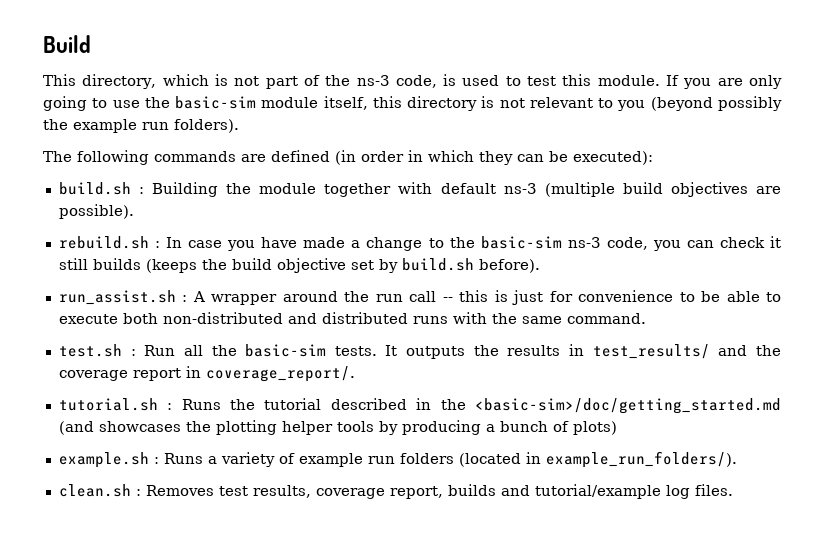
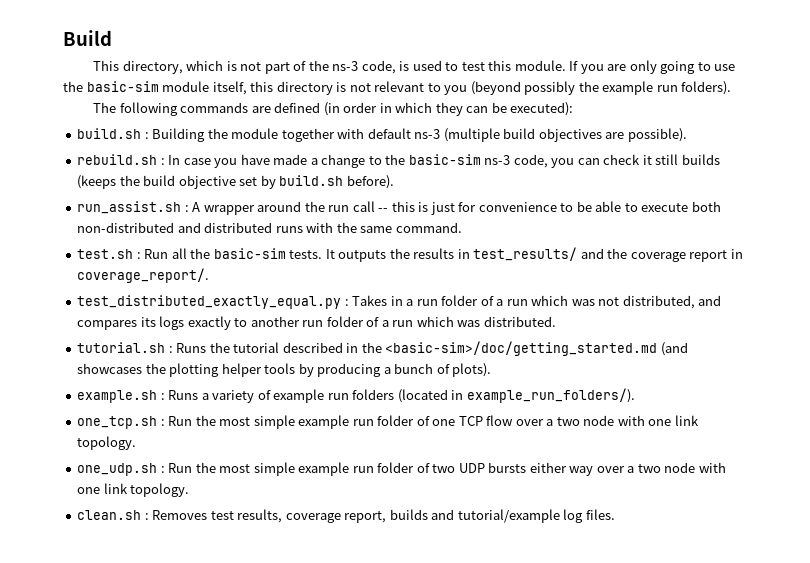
+ test_distributed_exactly_equal.py : Takes in a run folder of a run which was not distributed, and compares its logs exactly to another run folder of a run which was distributed.
- tutorial.sh : Runs the tutorial described in the <basic-sim>/doc/getting_started.md (and showcases the plotting helper tools by producing a bunch of plots)
+ tutorial.sh : Runs the tutorial described in the <basic-sim>/doc/getting_started.md (and showcases the plotting helper tools by producing a bunch of plots).
+ one_tcp.sh : Run the most simple example run folder of one TCP flow over a two node with one link topology.
+ one_udp.sh : Run the most simple example run folder of two UDP bursts either way over a two node with one link topology.

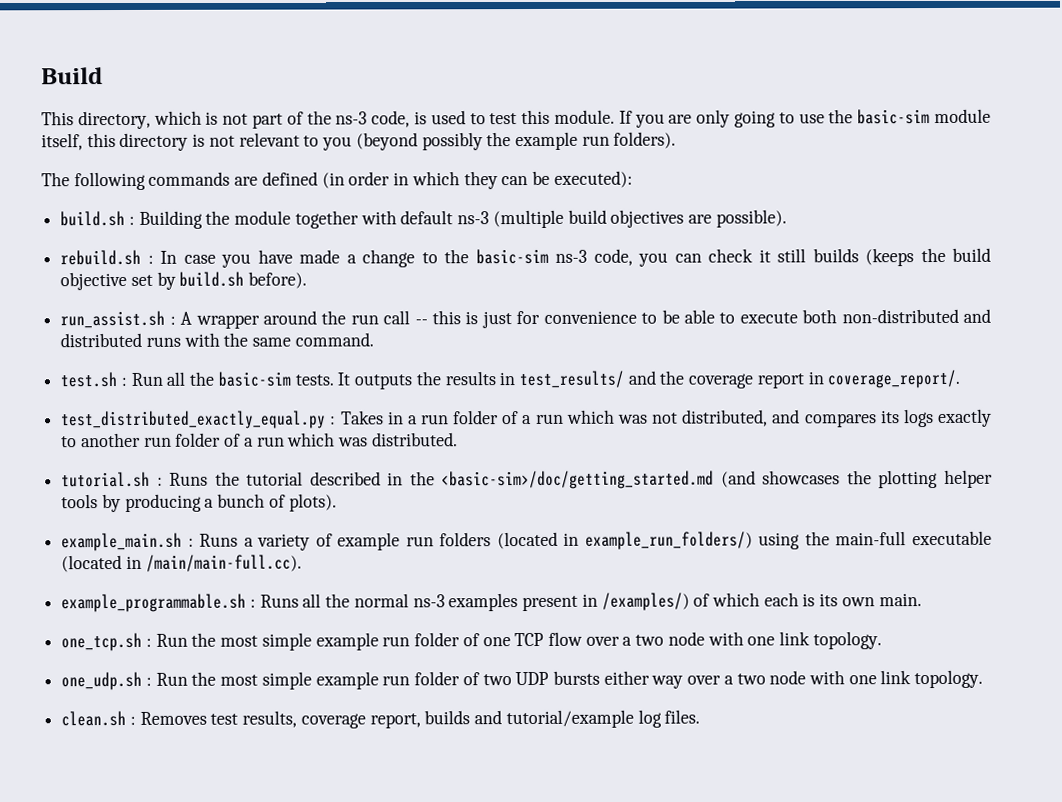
- example.sh : Runs a variety of example run folders (located in example_run_folders/).
+ example_main.sh : Runs a variety of example run folders (located in example_run_folders/) using the main-full executable (located in /main/main-full.cc).
+ example_programmable.sh : Runs all the normal ns-3 examples present in /examples/) of which each is its own main.

